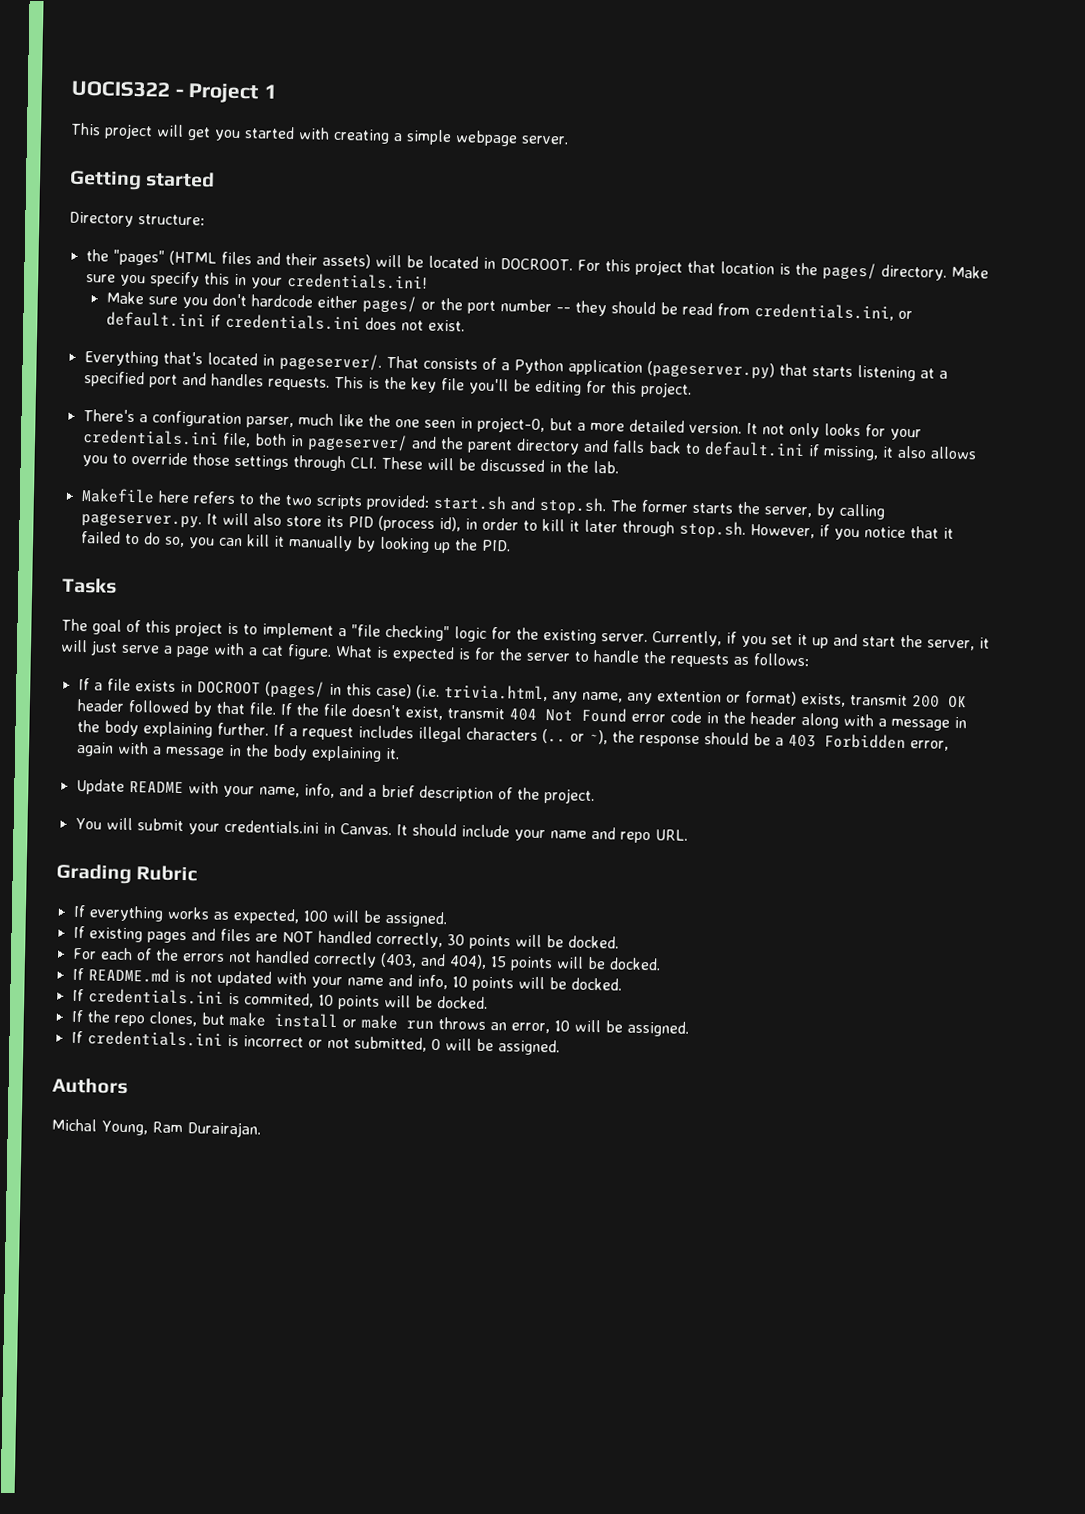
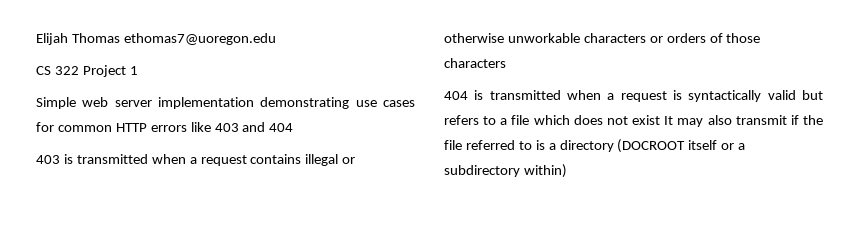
- UOCIS322 - Project 1
- This project will get you started with creating a simple webpage server.
- Getting started
- Directory structure:
- the "pages" (HTML files and their assets) will be located in DOCROOT. For this project that location is the pages/ directory. Make sure you specify this in your credentials.ini!
- Make sure you don't hardcode either pages/ or the port number -- they should be read from credentials.ini, or default.ini if credentials.ini does not exist.
- Everything that's located in pageserver/. That consists of a Python application (pageserver.py) that starts listening at a specified port and handles requests. This is the key file you'll be editing for this project.
- There's a configuration parser, much like the one seen in project-0, but a more detailed version. It not only looks for your credentials.ini file, both in pageserver/ and the parent directory and falls back to default.ini if missing, it also allows you to override those settings through CLI. These will be discussed in the lab.
- Makefile here refers to the two scripts provided: start.sh and stop.sh. The former starts the server, by calling pageserver.py. It will also store its PID (process id), in order to kill it later through stop.sh. However, if you notice that it failed to do so, you can kill it manually by looking up the PID.
- Tasks
- The goal of this project is to implement a "file checking" logic for the existing server. Currently, if you set it up and start the server, it will just serve a page with a cat figure. What is expected is for the server to handle the requests as follows:
- If a file exists in DOCROOT (pages/ in this case) (i.e. trivia.html, any name, any extention or format) exists, transmit 200 OK header followed by that file. If the file doesn't exist, transmit 404 Not Found error code in the header along with a message in the body explaining further. If a request includes illegal characters (.. or ~), the response should be a 403 Forbidden error, again with a message in the body explaining it.
- Update README with your name, info, and a brief description of the project.
- You will submit your credentials.ini in Canvas. It should include your name and repo URL.
- Grading Rubric
- If everything works as expected, 100 will be assigned.
- If existing pages and files are NOT handled correctly, 30 points will be docked.
- For each of the errors not handled correctly (403, and 404), 15 points will be docked.
- If README.md is not updated with your name and info, 10 points will be docked.
- If credentials.ini is commited, 10 points will be docked.
- If the repo clones, but make install or make run throws an error, 10 will be assigned.
- If credentials.ini is incorrect or not submitted, 0 will be assigned.
- Authors
- Michal Young, Ram Durairajan.
+ Elijah Thomas ethomas7@uoregon.edu
+ CS 322 Project 1
+ Simple web server implementation demonstrating use cases for common HTTP errors like 403 and 404
+ 403 is transmitted when a request contains illegal or otherwise unworkable characters or orders of those characters
+ 404 is transmitted when a request is syntactically valid but refers to a file which does not exist It may also transmit if the file referred to is a directory (DOCROOT itself or a subdirectory within)

